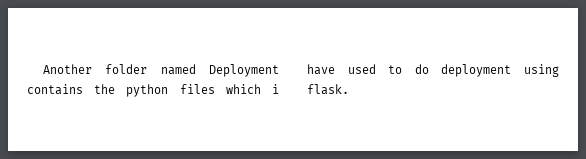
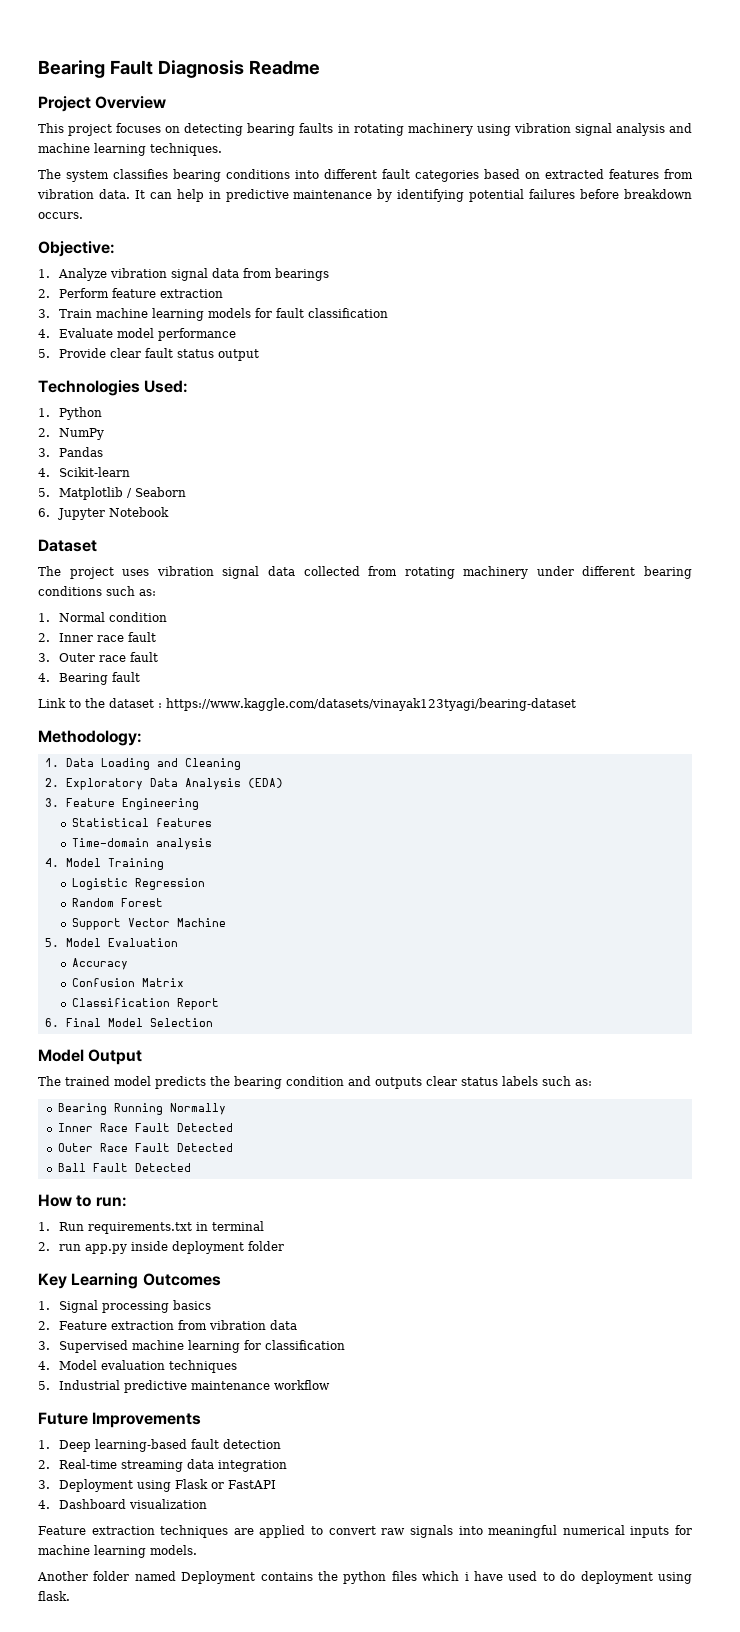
+ Bearing Fault Diagnosis Readme
+ Project Overview
+ This project focuses on detecting bearing faults in rotating machinery using vibration signal analysis and machine learning techniques.
+ The system classifies bearing conditions into different fault categories based on extracted features from vibration data. It can help in predictive maintenance by identifying potential failures before breakdown occurs.
+ Objective:
+ 1. Analyze vibration signal data from bearings
+ 2. Perform feature extraction
+ 3. Train machine learning models for fault classification
+ 4. Evaluate model performance
+ 5. Provide clear fault status output
+ Technologies Used:
+ 1. Python
+ 2. NumPy
+ 3. Pandas
+ 4. Scikit-learn
+ 5. Matplotlib / Seaborn
+ 6. Jupyter Notebook
+ Dataset
+ The project uses vibration signal data collected from rotating machinery under different bearing conditions such as:
+ 1. Normal condition
+ 2. Inner race fault
+ 3. Outer race fault
+ 4. Bearing fault
+ Link to the dataset : https://www.kaggle.com/datasets/vinayak123tyagi/bearing-dataset
+ Methodology:
+ 1. Data Loading and Cleaning
+ 2. Exploratory Data Analysis (EDA)
+ 3. Feature Engineering
+ Statistical features
+ Time-domain analysis
+ 4. Model Training
+ Logistic Regression
+ Random Forest
+ Support Vector Machine
+ 5. Model Evaluation
+ Accuracy
+ Confusion Matrix
+ Classification Report
+ 6. Final Model Selection
+ Model Output
+ The trained model predicts the bearing condition and outputs clear status labels such as:
+ Bearing Running Normally
+ Inner Race Fault Detected
+ Outer Race Fault Detected
+ Ball Fault Detected
+ How to run:
+ 1. Run requirements.txt in terminal
+ 2. run app.py inside deployment folder
+ Key Learning Outcomes
+ 1. Signal processing basics
+ 2. Feature extraction from vibration data
+ 3. Supervised machine learning for classification
+ 4. Model evaluation techniques
+ 5. Industrial predictive maintenance workflow
+ Future Improvements
+ 1. Deep learning-based fault detection
+ 2. Real-time streaming data integration
+ 3. Deployment using Flask or FastAPI
+ 4. Dashboard visualization
+ Feature extraction techniques are applied to convert raw signals into meaningful numerical inputs for machine learning models.

